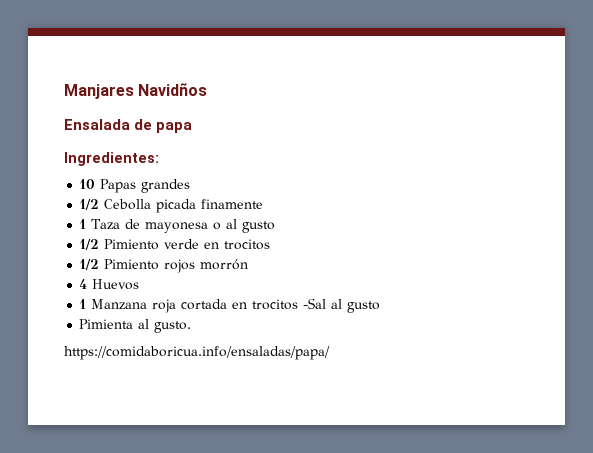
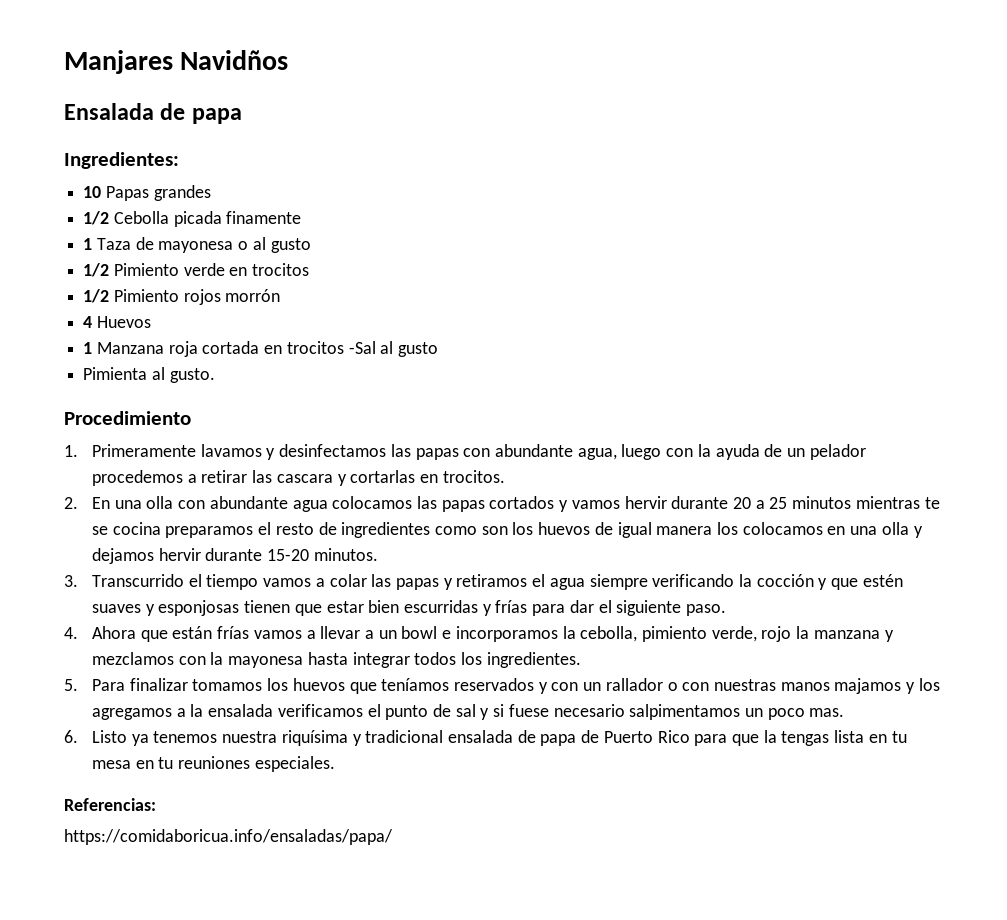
+ Procedimiento
+ 1. Primeramente lavamos y desinfectamos las papas con abundante agua, luego con la ayuda de un pelador procedemos a retirar las cascara y cortarlas en trocitos.
+ 2. En una olla con abundante agua colocamos las papas cortados y vamos hervir durante 20 a 25 minutos mientras te se cocina preparamos el resto de ingredientes como son los huevos de igual manera los colocamos en una olla y dejamos hervir durante 15-20 minutos.
+ 3. Transcurrido el tiempo vamos a colar las papas y retiramos el agua siempre verificando la cocción y que estén suaves y esponjosas tienen que estar bien escurridas y frías para dar el siguiente paso.
+ 4. Ahora que están frías vamos a llevar a un bowl e incorporamos la cebolla, pimiento verde, rojo la manzana y mezclamos con la mayonesa hasta integrar todos los ingredientes.
+ 5. Para finalizar tomamos los huevos que teníamos reservados y con un rallador o con nuestras manos majamos y los agregamos a la ensalada verificamos el punto de sal y si fuese necesario salpimentamos un poco mas.
+ 6. Listo ya tenemos nuestra riquísima y tradicional ensalada de papa de Puerto Rico para que la tengas lista en tu mesa en tu reuniones especiales.
+ Referencias:

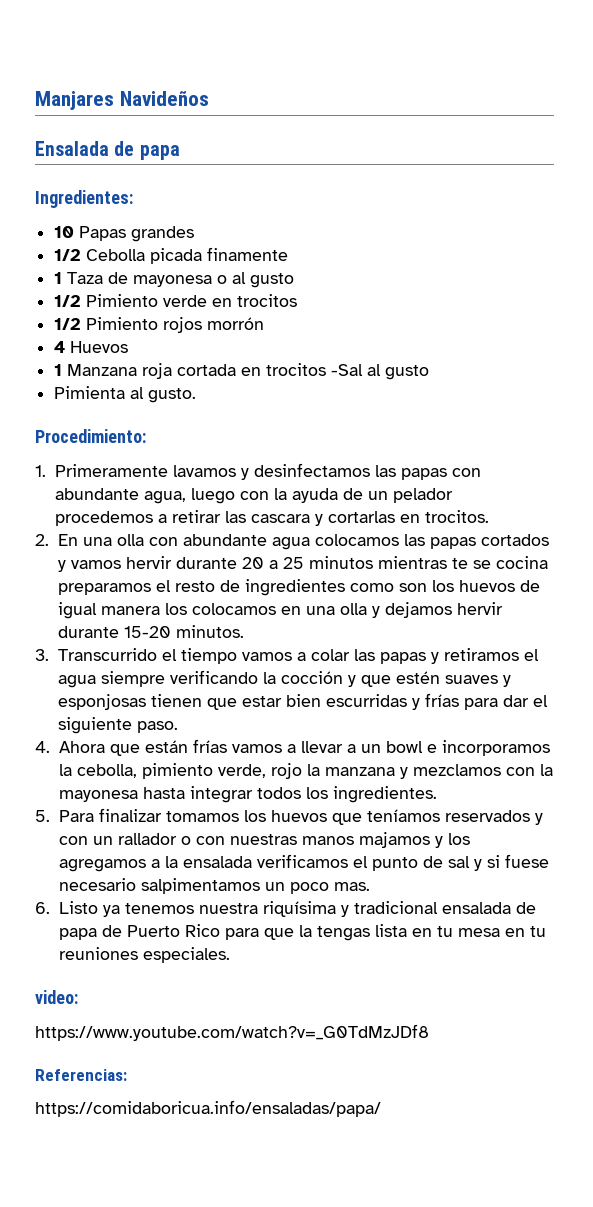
- Manjares Navidños
+ Manjares Navideños
- Procedimiento
+ Procedimiento:
+ video:
+ https://www.youtube.com/watch?v=_G0TdMzJDf8

